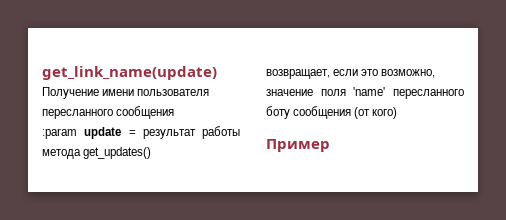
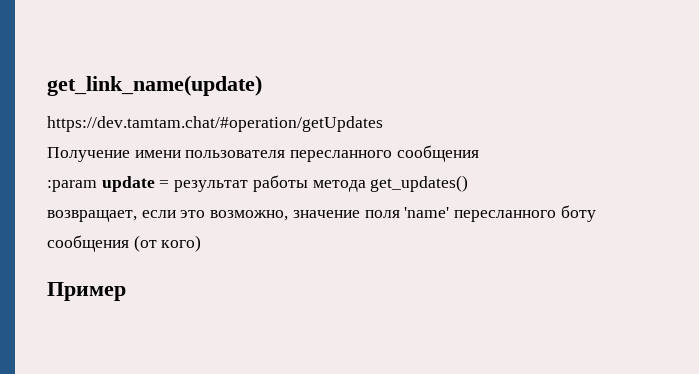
+ https://dev.tamtam.chat/#operation/getUpdates

